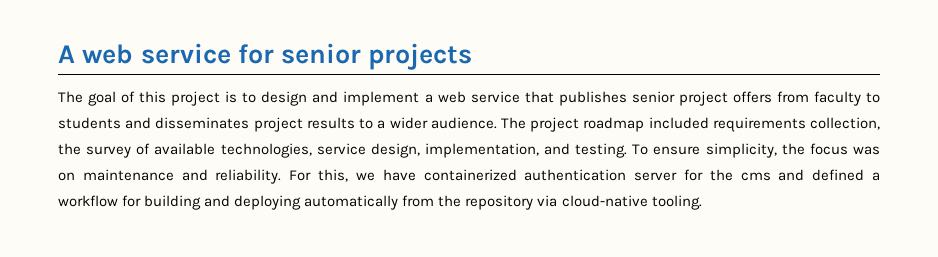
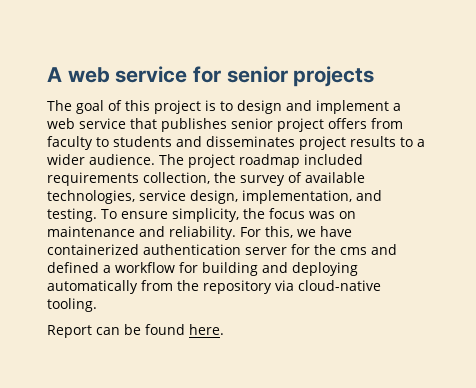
+ Report can be found here.

